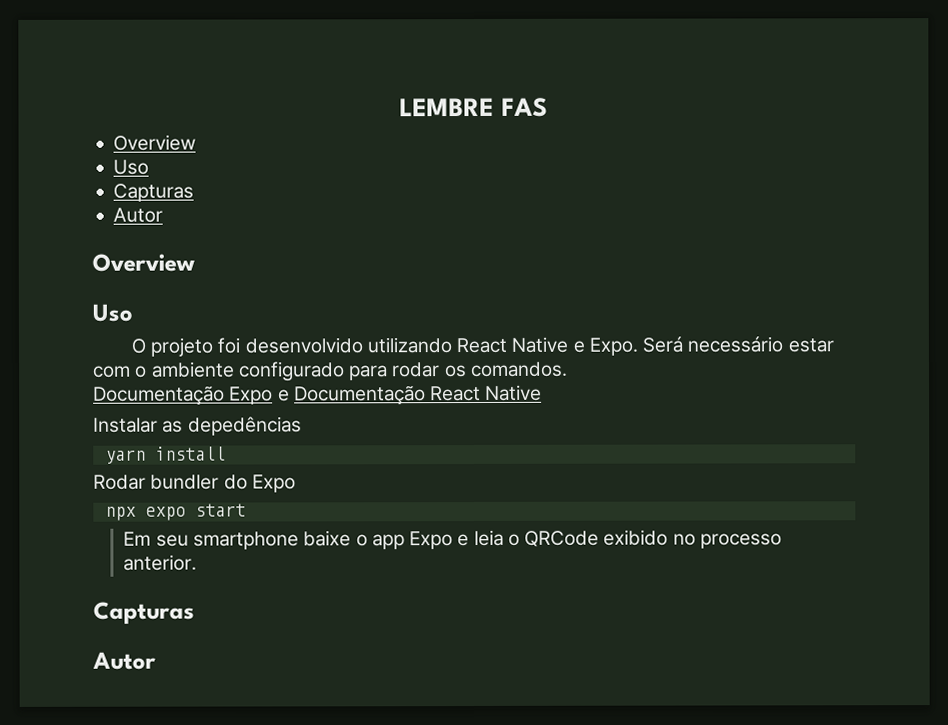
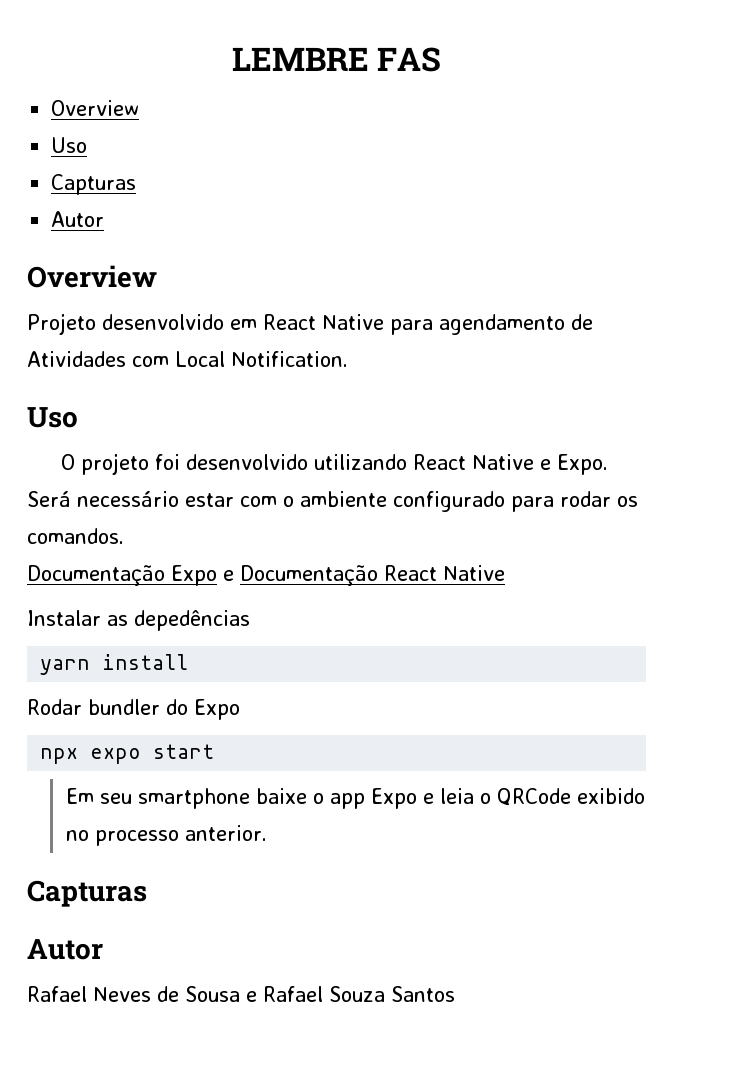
+ Projeto desenvolvido em React Native para agendamento de Atividades com Local Notification.
+ Rafael Neves de Sousa e Rafael Souza Santos

